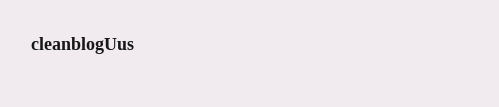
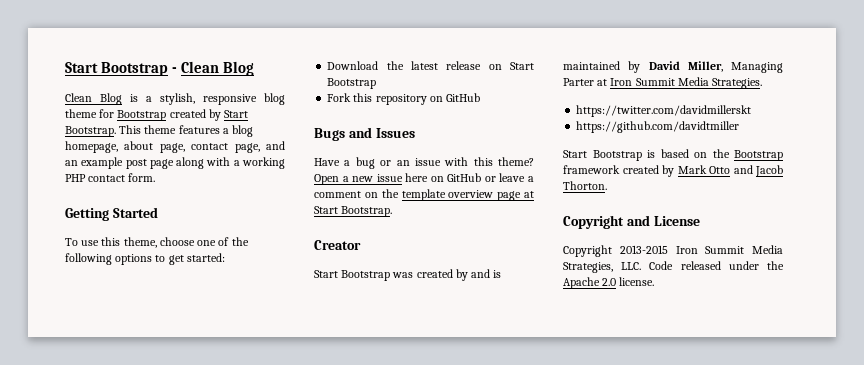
- cleanblogUus
+ Start Bootstrap - Clean Blog
+ Clean Blog is a stylish, responsive blog theme for Bootstrap created by Start Bootstrap. This theme features a blog homepage, about page, contact page, and an example post page along with a working PHP contact form.
+ Getting Started
+ To use this theme, choose one of the following options to get started:
+ Download the latest release on Start Bootstrap
+ Fork this repository on GitHub
+ Bugs and Issues
+ Have a bug or an issue with this theme? Open a new issue here on GitHub or leave a comment on the template overview page at Start Bootstrap.
+ Creator
+ Start Bootstrap was created by and is maintained by David Miller, Managing Parter at Iron Summit Media Strategies.
+ https://twitter.com/davidmillerskt
+ https://github.com/davidtmiller
+ Start Bootstrap is based on the Bootstrap framework created by Mark Otto and Jacob Thorton.
+ Copyright and License
+ Copyright 2013-2015 Iron Summit Media Strategies, LLC. Code released under the Apache 2.0 license.

